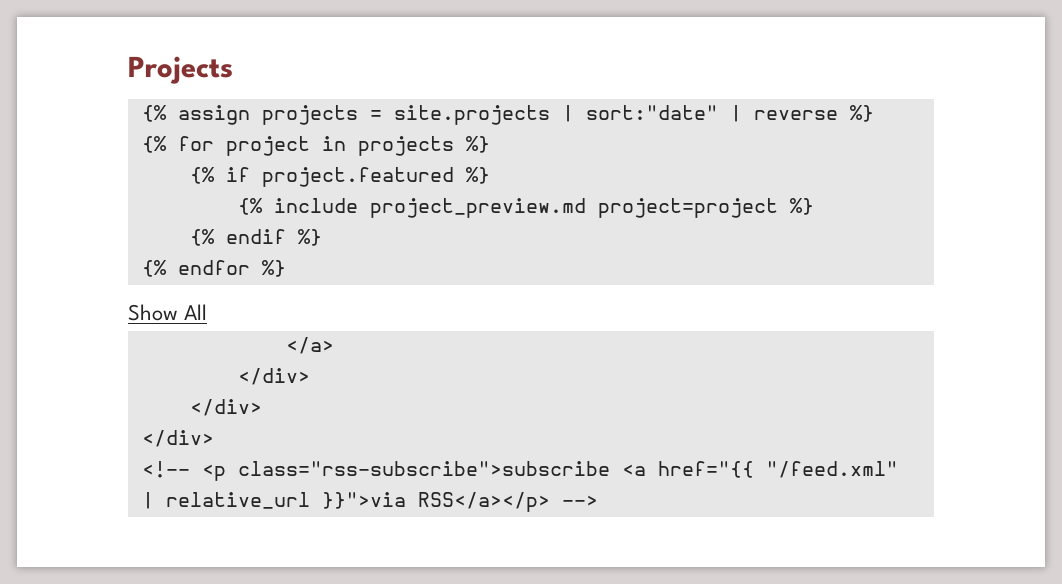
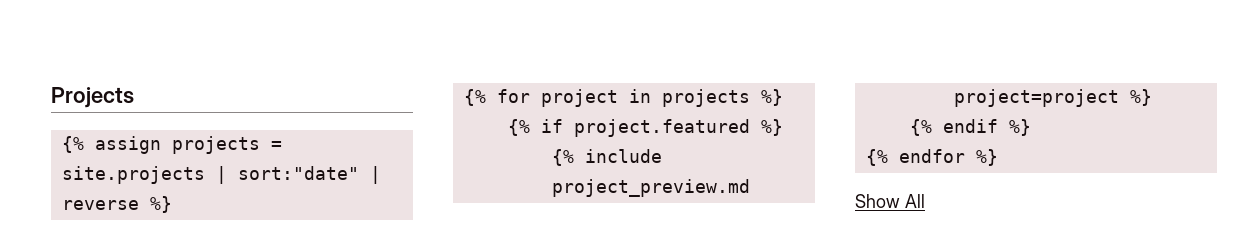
- </a>
- </div>
- </div>
- </div>
- <!-- <p class="rss-subscribe">subscribe <a href="{{ "/feed.xml" | relative_url }}">via RSS</a></p> -->

